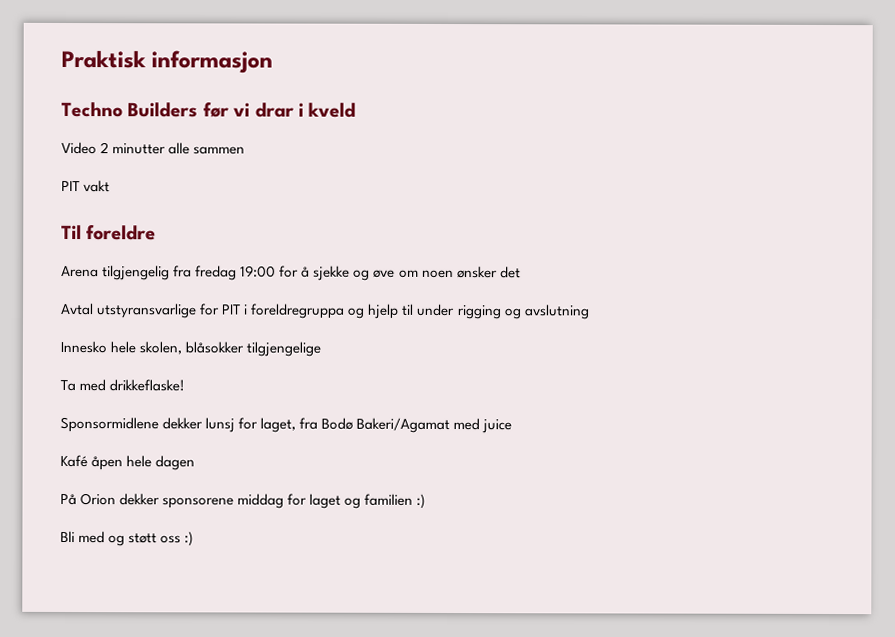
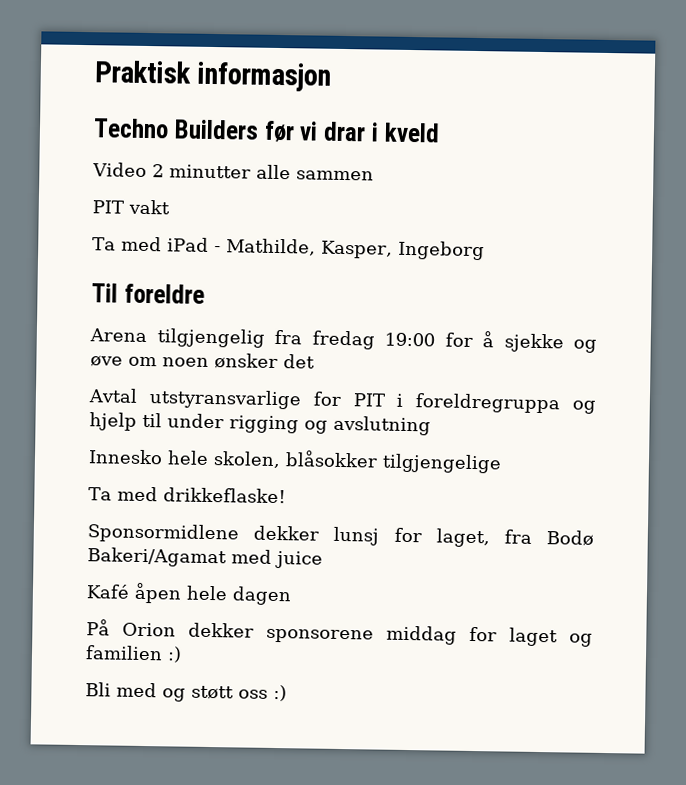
+ Ta med iPad - Mathilde, Kasper, Ingeborg

